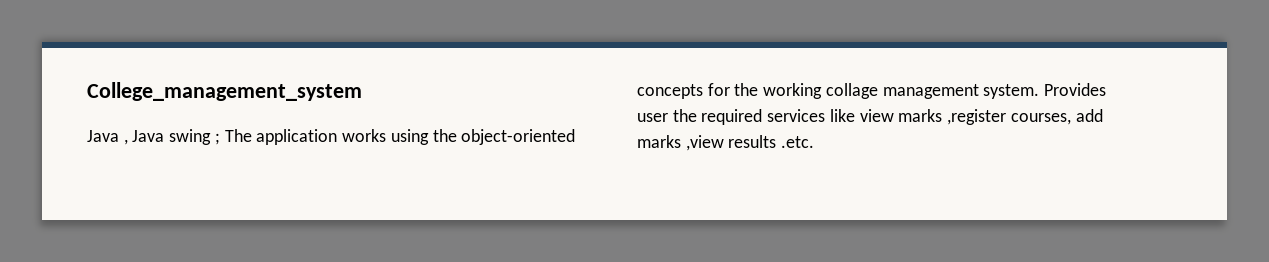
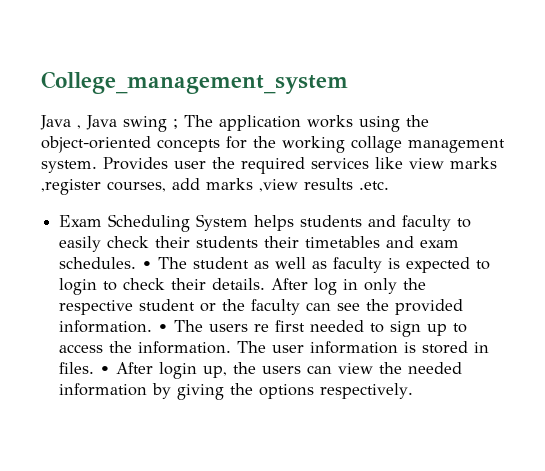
+ Exam Scheduling System helps students and faculty to easily check their students their timetables and exam schedules. • The student as well as faculty is expected to login to check their details. After log in only the respective student or the faculty can see the provided information. • The users re first needed to sign up to access the information. The user information is stored in files. • After login up, the users can view the needed information by giving the options respectively.

